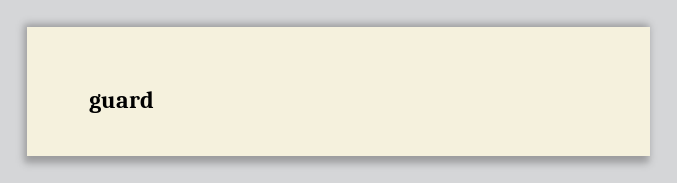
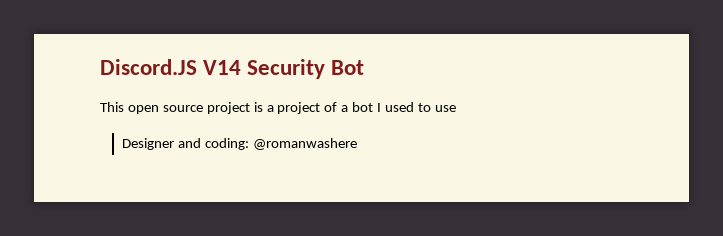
- guard
+ Discord.JS V14 Security Bot
+ This open source project is a project of a bot I used to use
+ Designer and coding: @romanwashere

